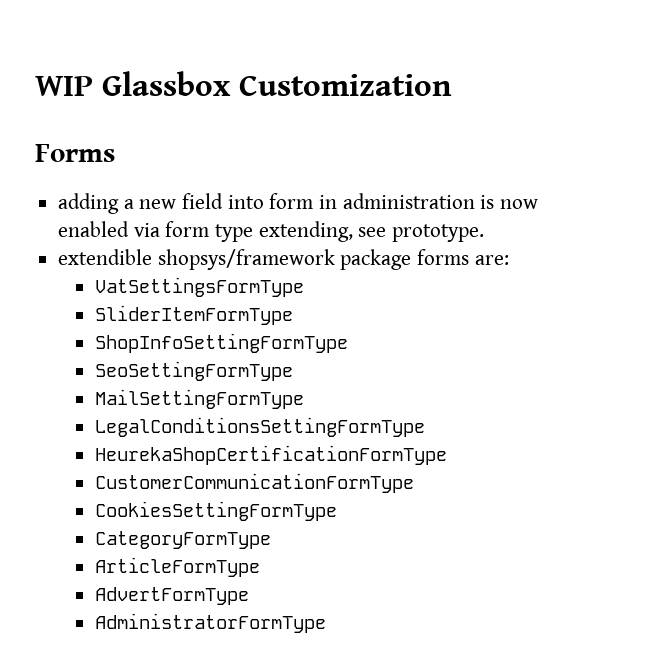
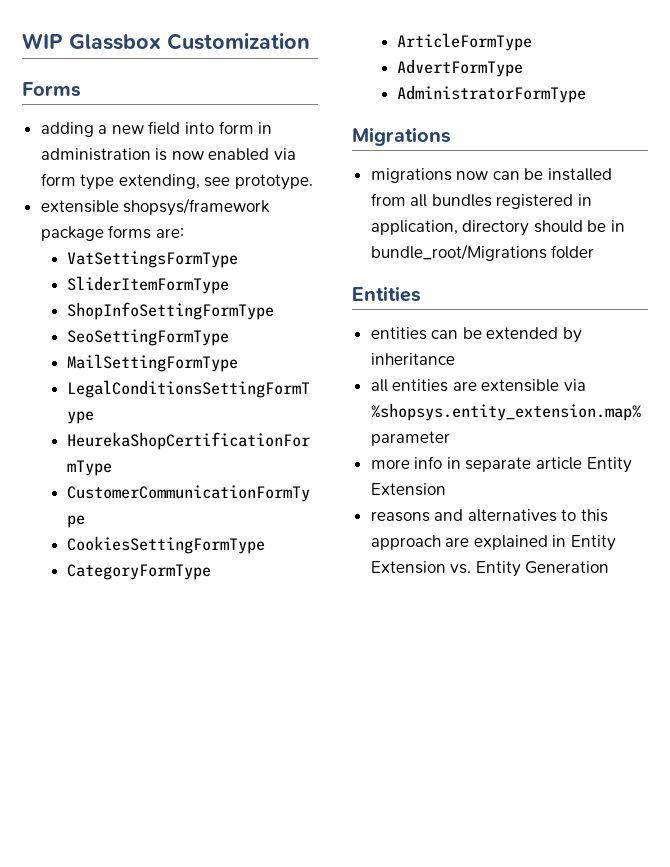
- extendible shopsys/framework package forms are:
+ extensible shopsys/framework package forms are:
+ Migrations
+ migrations now can be installed from all bundles registered in application, directory should be in bundle_root/Migrations folder
+ Entities
+ entities can be extended by inheritance
+ all entities are extensible via %shopsys.entity_extension.map% parameter
+ more info in separate article Entity Extension
+ reasons and alternatives to this approach are explained in Entity Extension vs. Entity Generation

